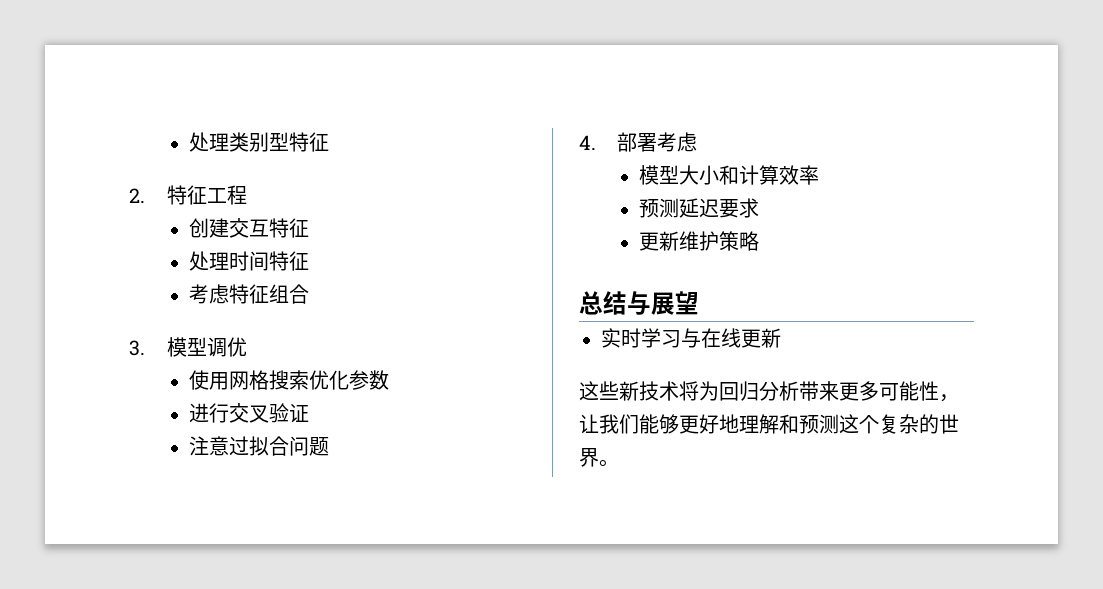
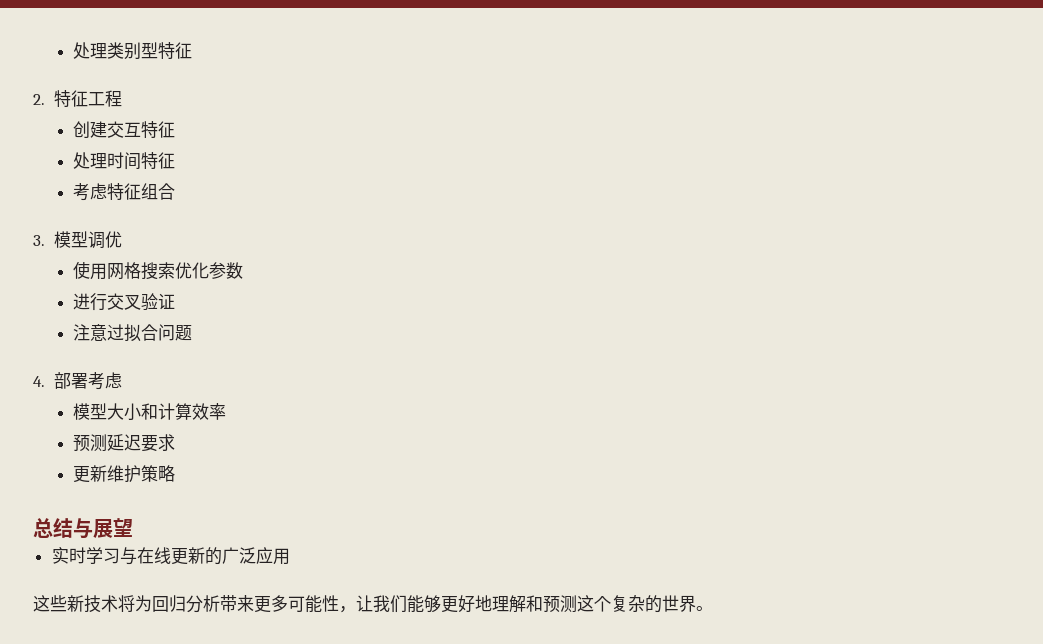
- 实时学习与在线更新
+ 实时学习与在线更新的广泛应用

